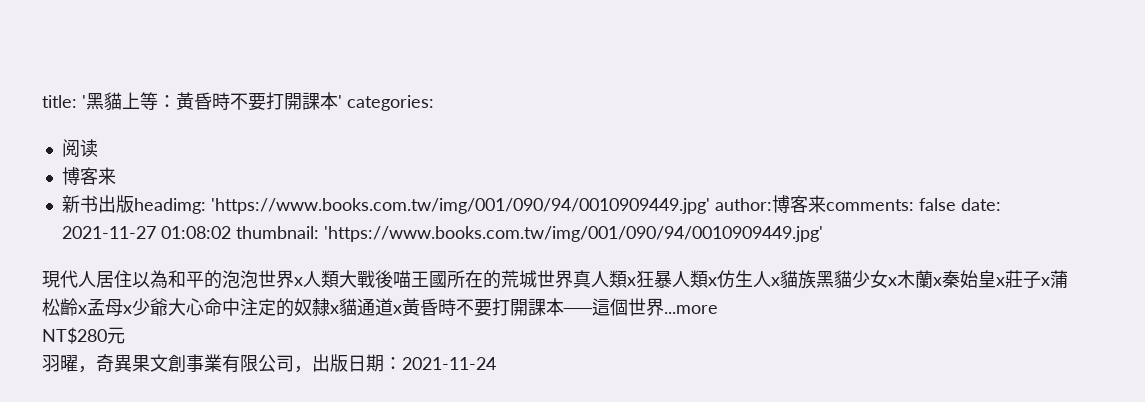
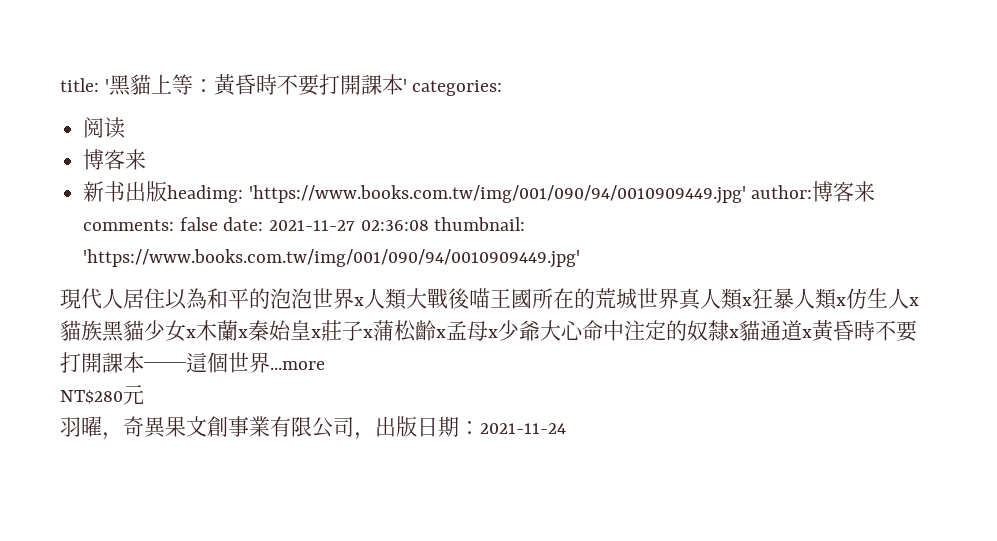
- 新书出版headimg: 'https://www.books.com.tw/img/001/090/94/0010909449.jpg' author:博客来comments: false date: 2021-11-27 01:08:02 thumbnail: 'https://www.books.com.tw/img/001/090/94/0010909449.jpg'
+ 新书出版headimg: 'https://www.books.com.tw/img/001/090/94/0010909449.jpg' author:博客来comments: false date: 2021-11-27 02:36:08 thumbnail: 'https://www.books.com.tw/img/001/090/94/0010909449.jpg'

